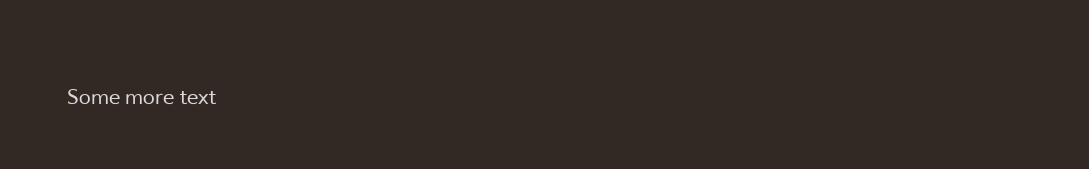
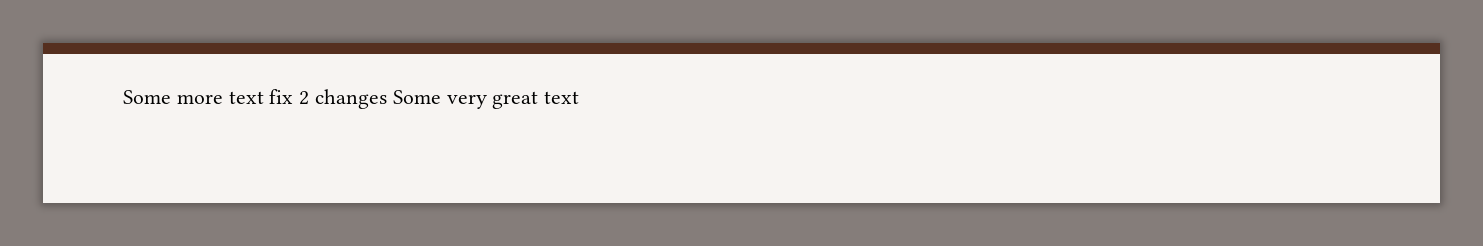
- Some more text
+ Some more text fix 2 changes Some very great text

